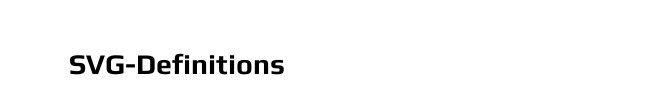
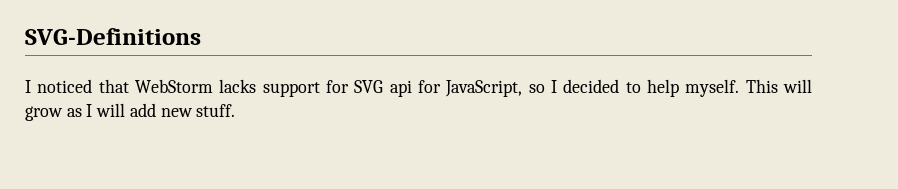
+ I noticed that WebStorm lacks support for SVG api for JavaScript, so I decided to help myself. This will grow as I will add new stuff.

